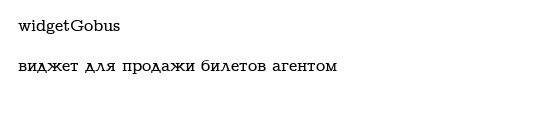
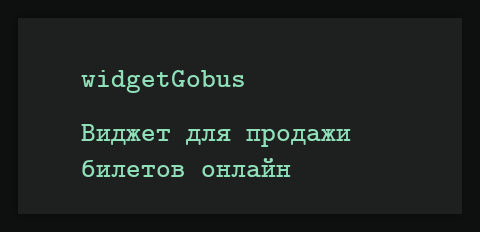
- виджет для продажи билетов агентом
+ Виджет для продажи билетов онлайн

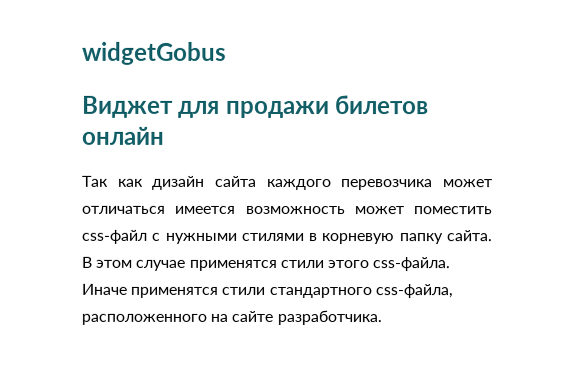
+ Так как дизайн сайта каждого перевозчика может отличаться имеется возможность может поместить css-файл с нужными стилями в корневую папку сайта. В этом случае применятся стили этого css-файла. Иначе применятся стили стандартного css-файла, расположенного на сайте разработчика.

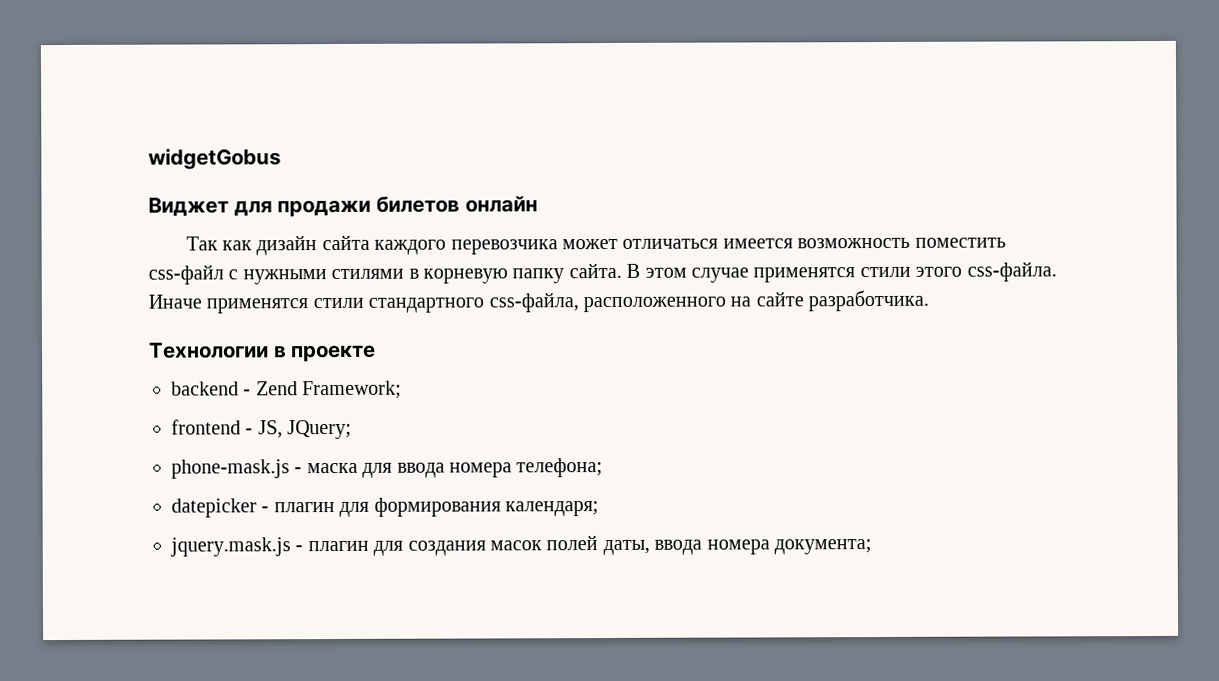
- Так как дизайн сайта каждого перевозчика может отличаться имеется возможность может поместить css-файл с нужными стилями в корневую папку сайта.
+ Так как дизайн сайта каждого перевозчика может отличаться имеется возможность поместить css-файл с нужными стилями в корневую папку сайта.
+ Технологии в проекте
+ backend - Zend Framework;
+ frontend - JS, JQuery;
+ phone-mask.js - маска для ввода номера телефона;
+ datepicker - плагин для формирования календаря;
+ jquery.mask.js - плагин для создания масок полей даты, ввода номера документа;

